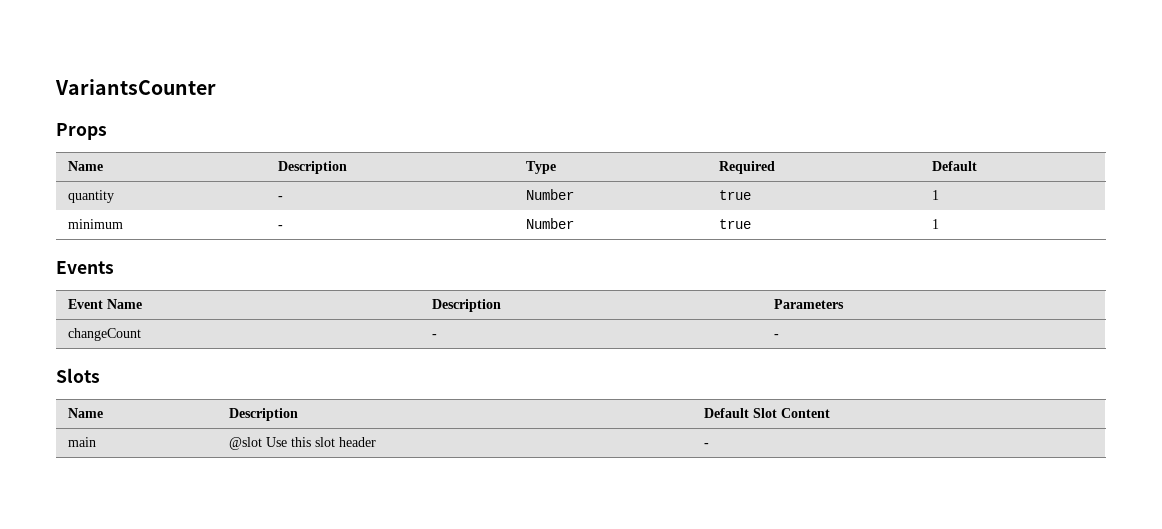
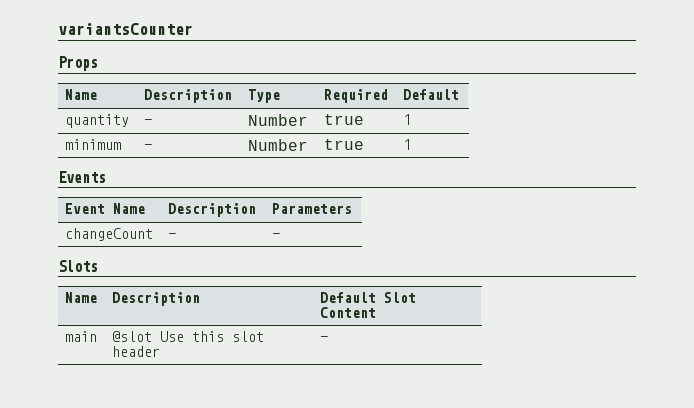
- VariantsCounter
+ variantsCounter

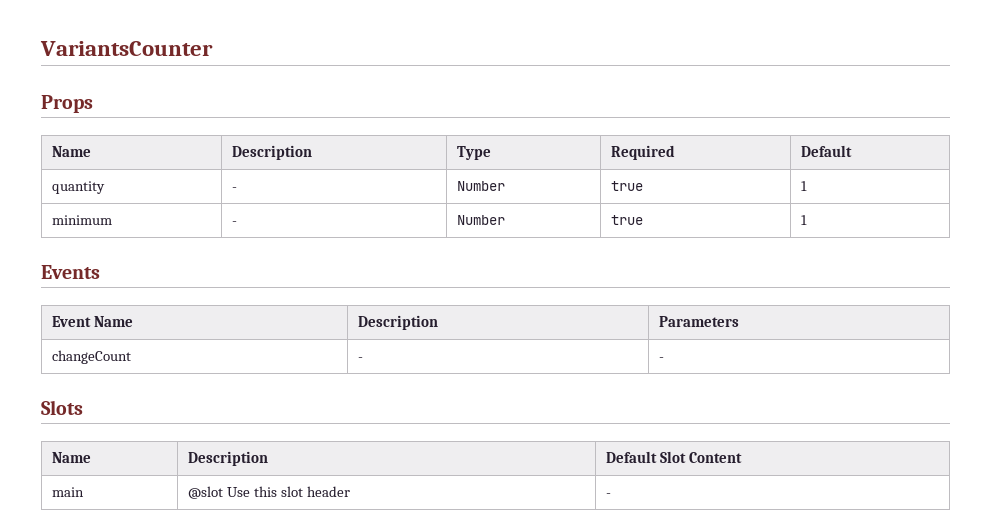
- variantsCounter
+ VariantsCounter

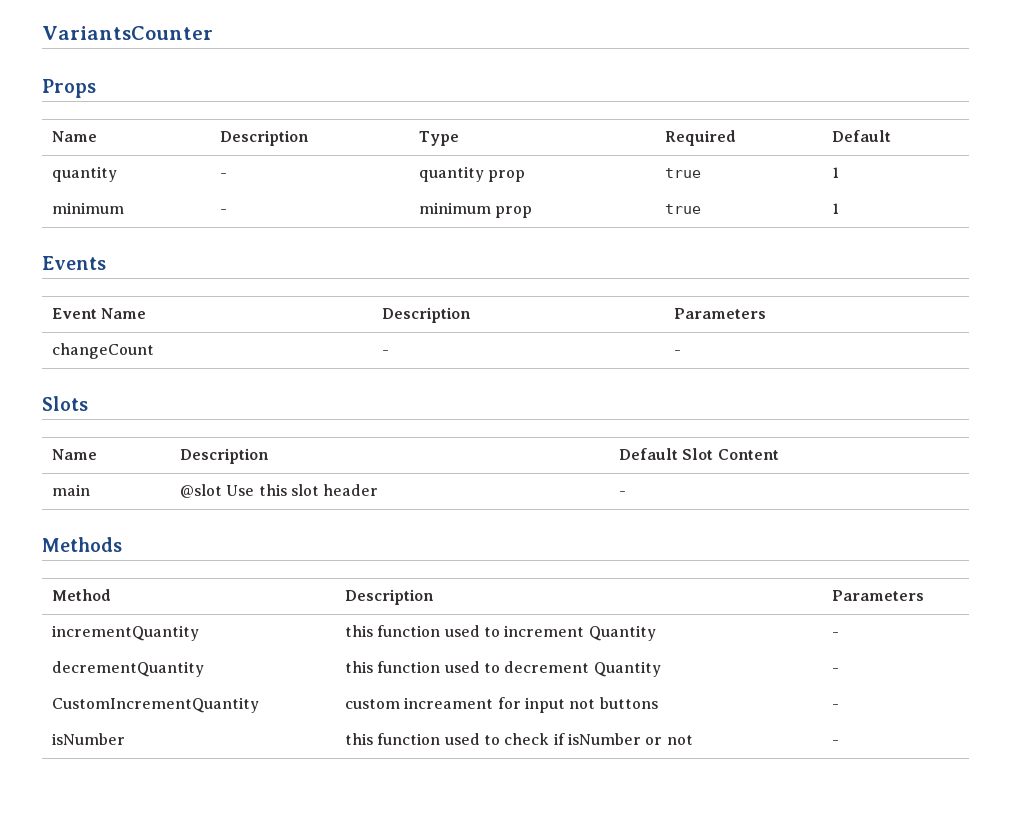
- quantity | - | Number | true | 1
+ quantity | - | quantity prop | true | 1
- minimum | - | Number | true | 1
+ minimum | - | minimum prop | true | 1
+ Methods
+ Method | Description | Parameters
+ incrementQuantity | this function used to increment Quantity | -
+ decrementQuantity | this function used to decrement Quantity | -
+ CustomIncrementQuantity | custom increament for input not buttons | -
+ isNumber | this function used to check if isNumber or not | -

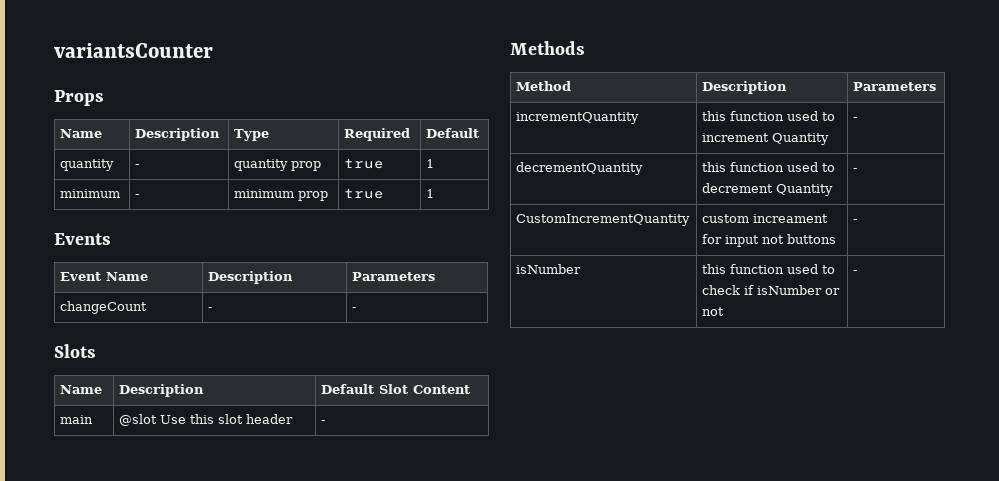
- VariantsCounter
+ variantsCounter

